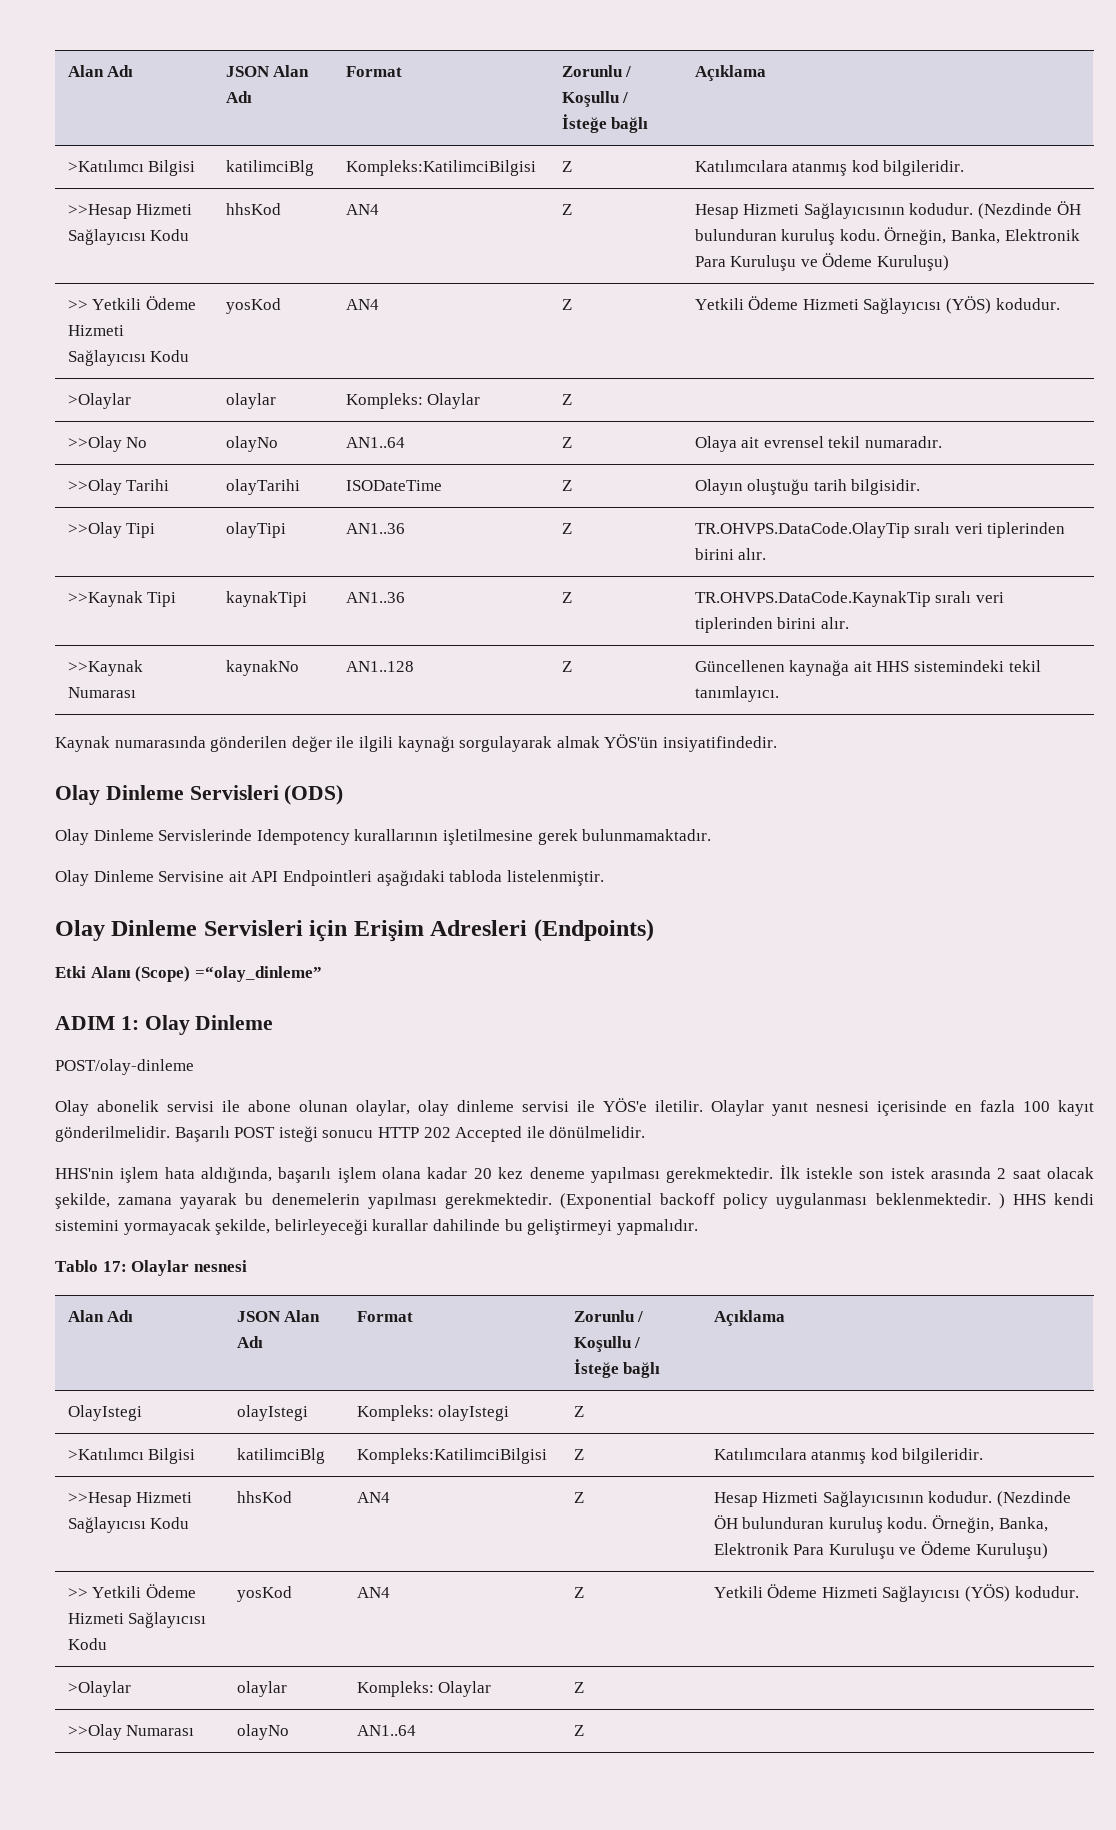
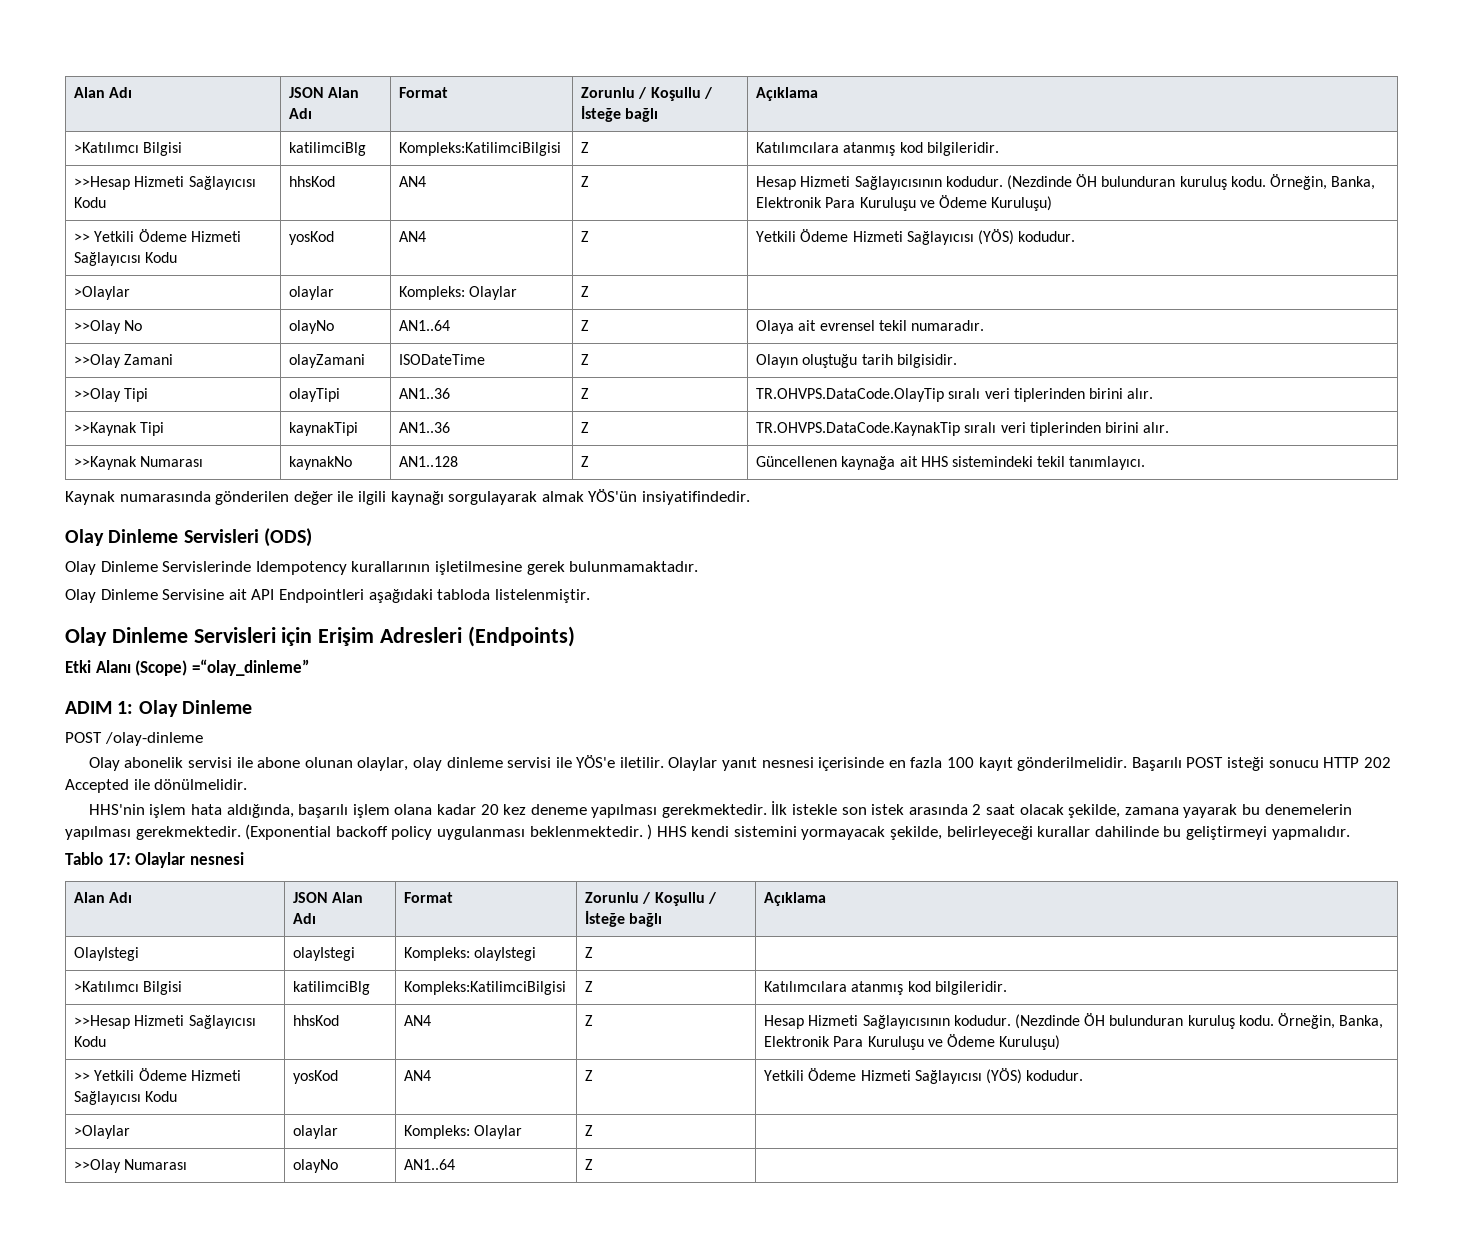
- >>Olay Tarihi | olayTarihi | ISODateTime | Z | Olayın oluştuğu tarih bilgisidir.
+ >>Olay Zamani | olayZamani | ISODateTime | Z | Olayın oluştuğu tarih bilgisidir.
- POST/olay-dinleme
+ POST /olay-dinleme

